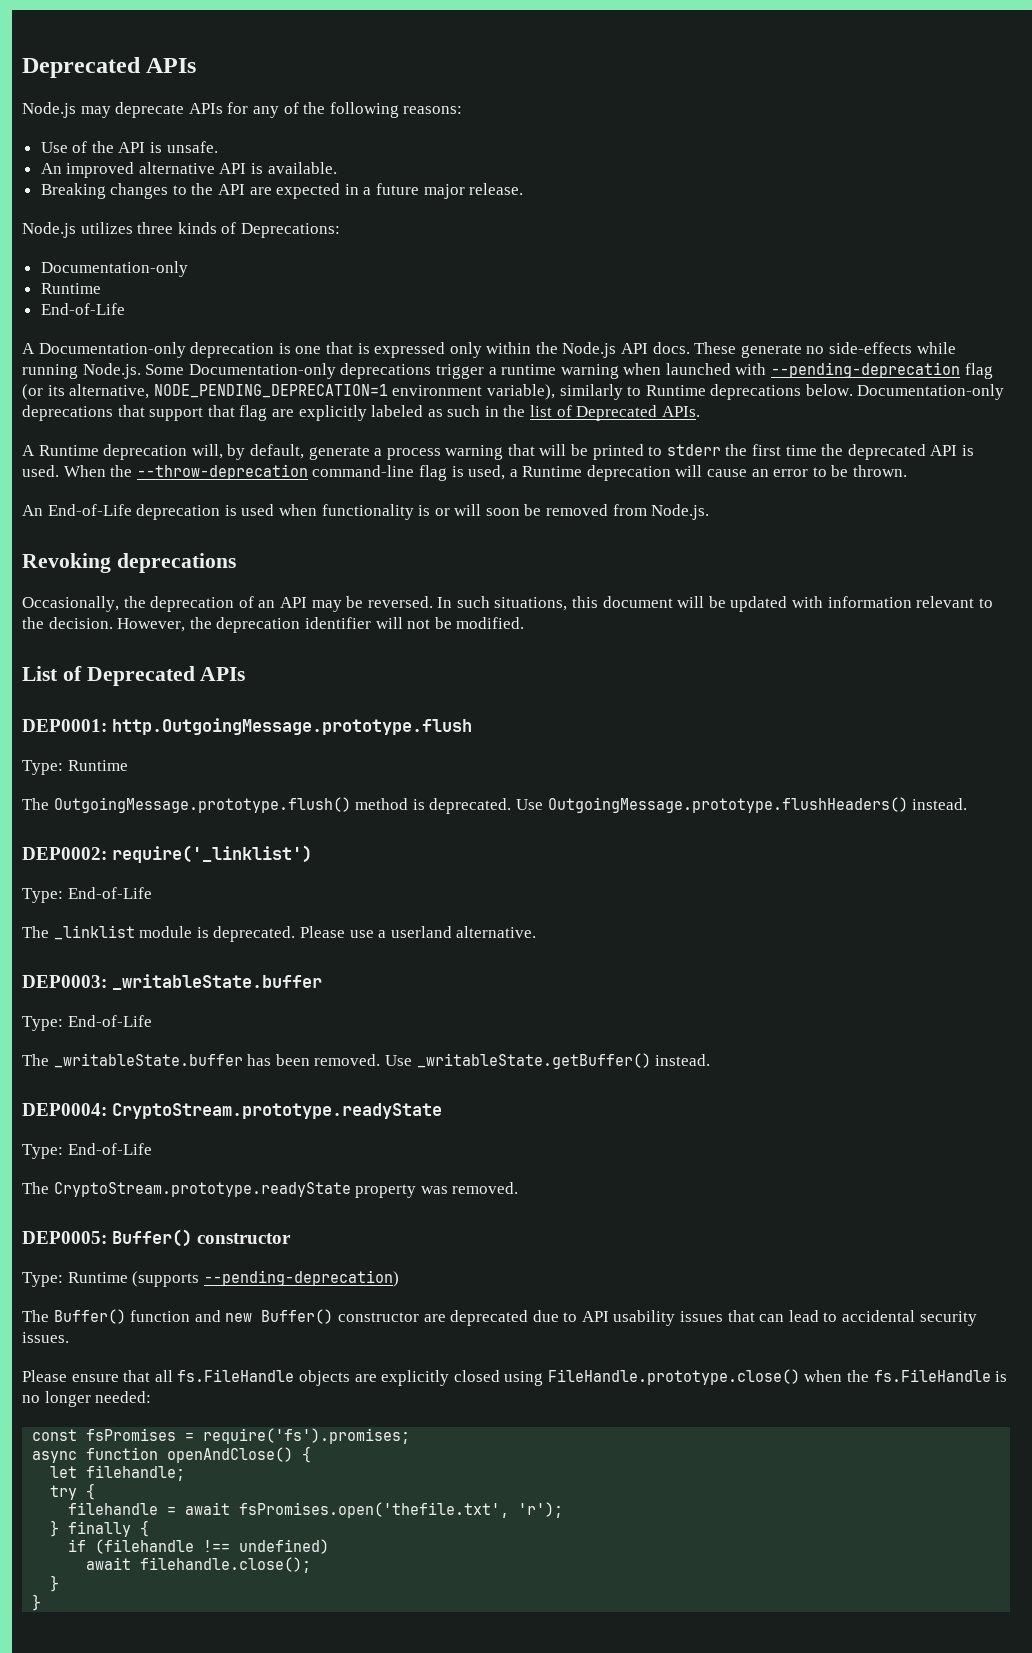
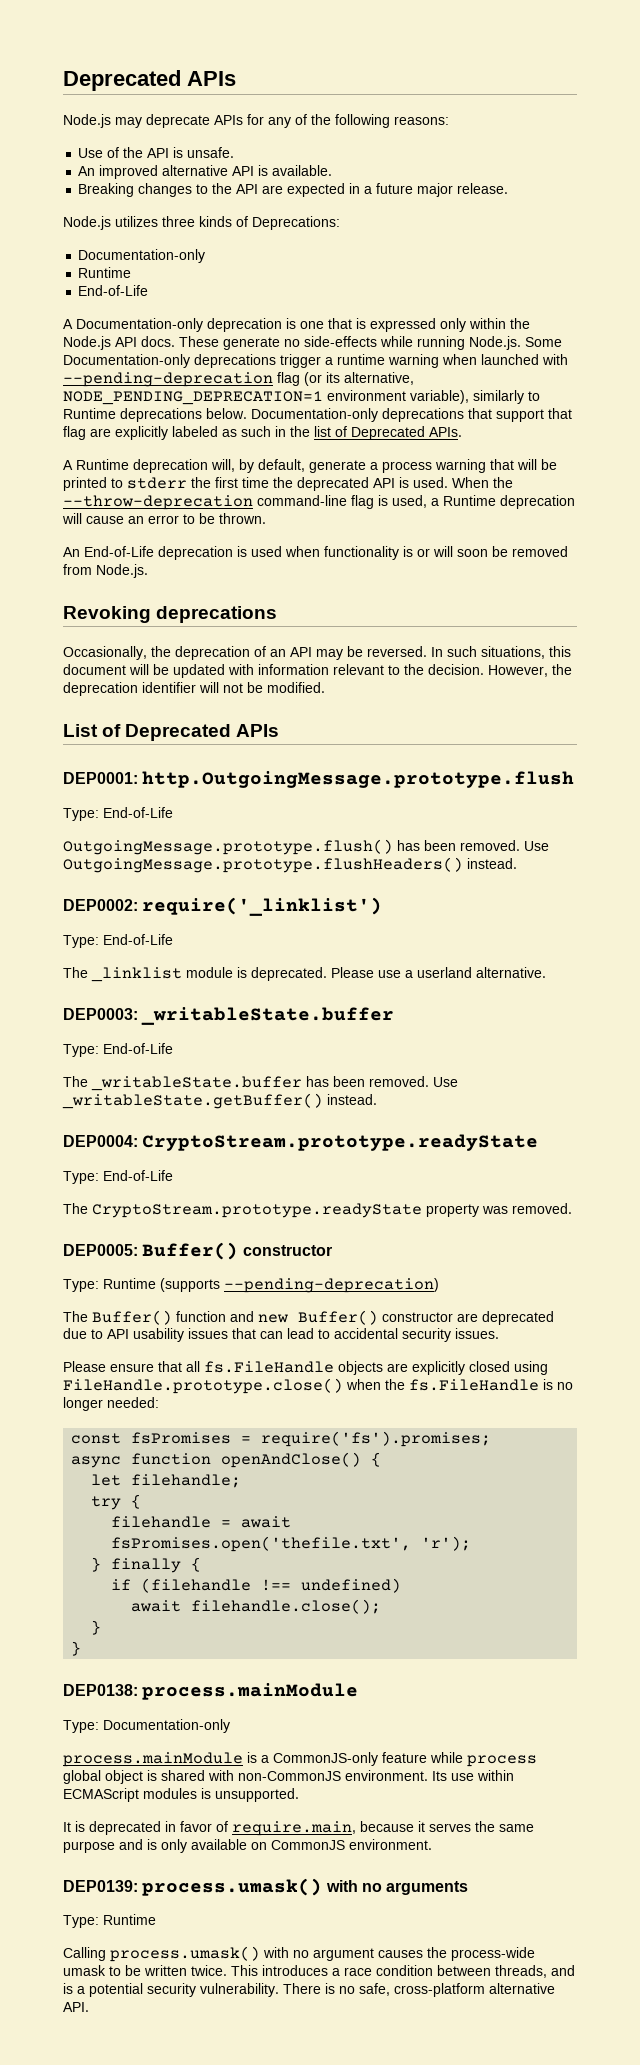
  DEP0001: http.OutgoingMessage.prototype.flush
- Type: Runtime
- The OutgoingMessage.prototype.flush() method is deprecated.
+ Type: End-of-Life
+ OutgoingMessage.prototype.flush() has been removed.
+ DEP0138: process.mainModule
+ Type: Documentation-only
+ process.mainModule is a CommonJS-only feature while process global object is shared with non-CommonJS environment. Its use within ECMAScript modules is unsupported.
+ It is deprecated in favor of require.main, because it serves the same purpose and is only available on CommonJS environment.
+ DEP0139: process.umask() with no arguments
+ Type: Runtime
+ Calling process.umask() with no argument causes the process-wide umask to be written twice. This introduces a race condition between threads, and is a potential security vulnerability. There is no safe, cross-platform alternative API.

